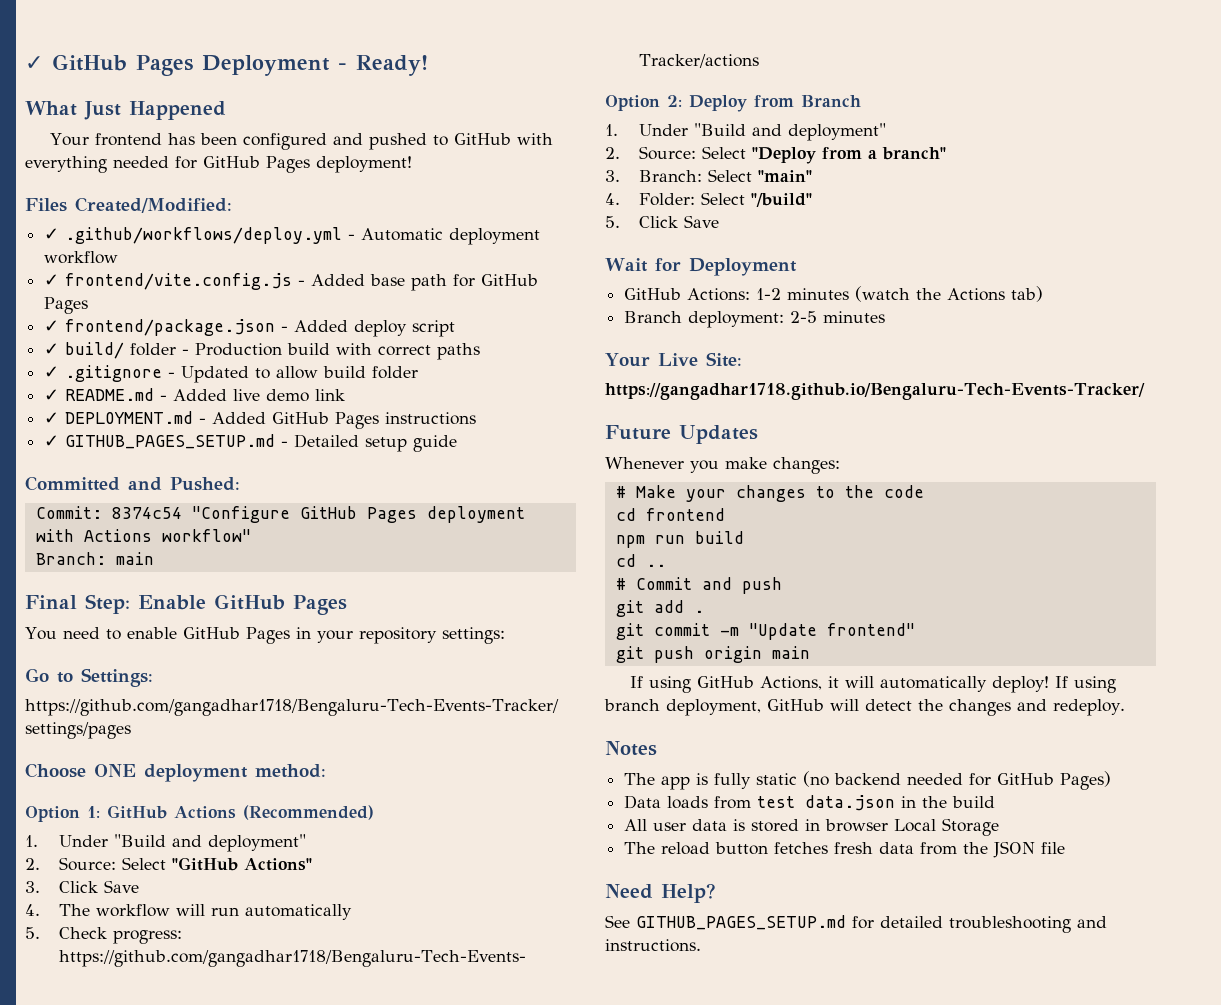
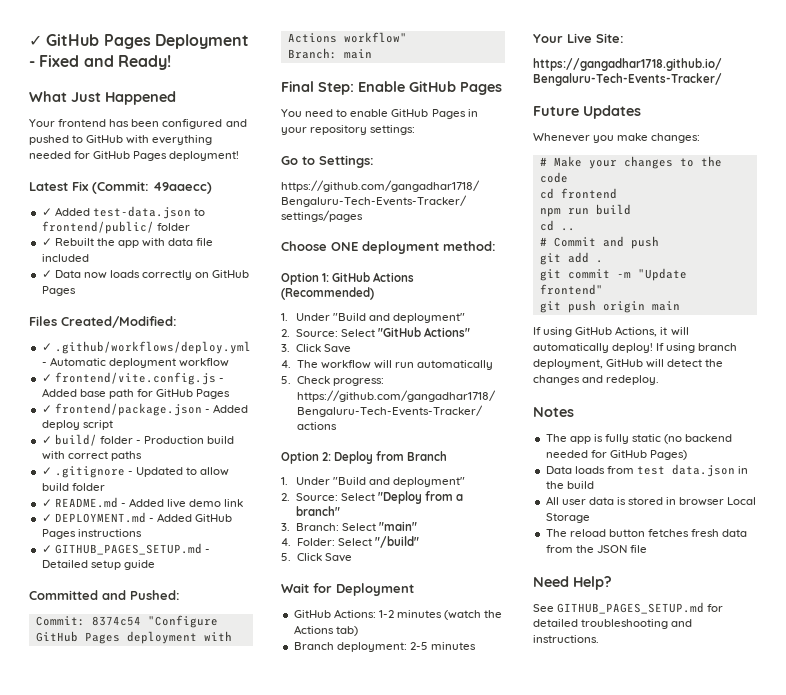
- ✓ GitHub Pages Deployment - Ready!
+ ✓ GitHub Pages Deployment - Fixed and Ready!
+ Latest Fix (Commit: 49aaecc)
+ ✓ Added test-data.json to frontend/public/ folder
+ ✓ Rebuilt the app with data file included
+ ✓ Data now loads correctly on GitHub Pages

